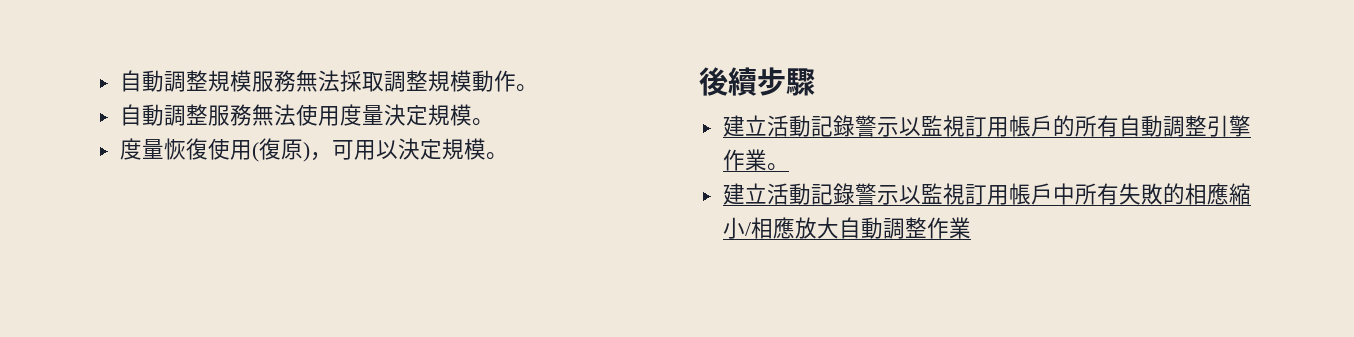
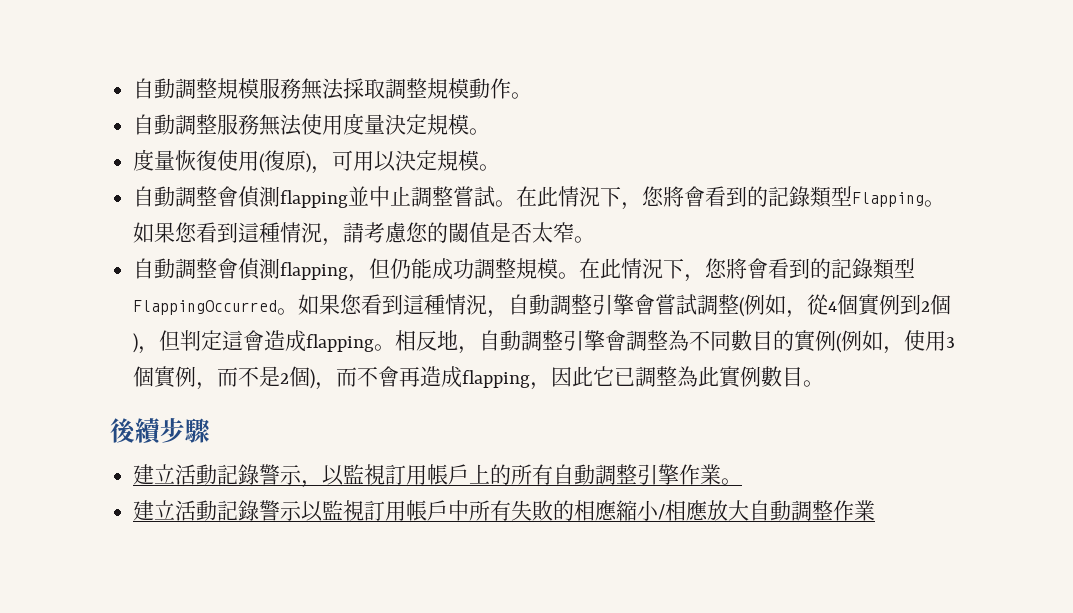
+ 自動調整會偵測flapping並中止調整嘗試。在此情況下，您將會看到的記錄類型Flapping。如果您看到這種情況，請考慮您的閾值是否太窄。
+ 自動調整會偵測flapping，但仍能成功調整規模。在此情況下，您將會看到的記錄類型FlappingOccurred。如果您看到這種情況，自動調整引擎會嘗試調整(例如，從4個實例到2個)，但判定這會造成flapping。相反地，自動調整引擎會調整為不同數目的實例(例如，使用3個實例，而不是2個)，而不會再造成flapping，因此它已調整為此實例數目。
- 建立活動記錄警示以監視訂用帳戶的所有自動調整引擎作業。
+ 建立活動記錄警示，以監視訂用帳戶上的所有自動調整引擎作業。

